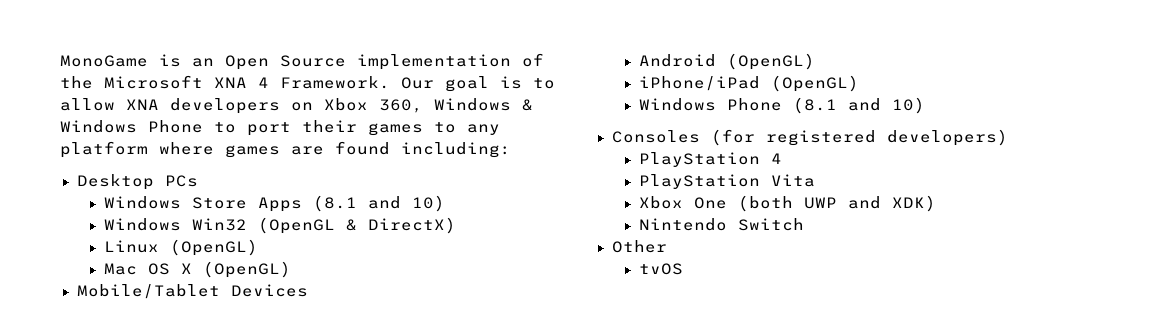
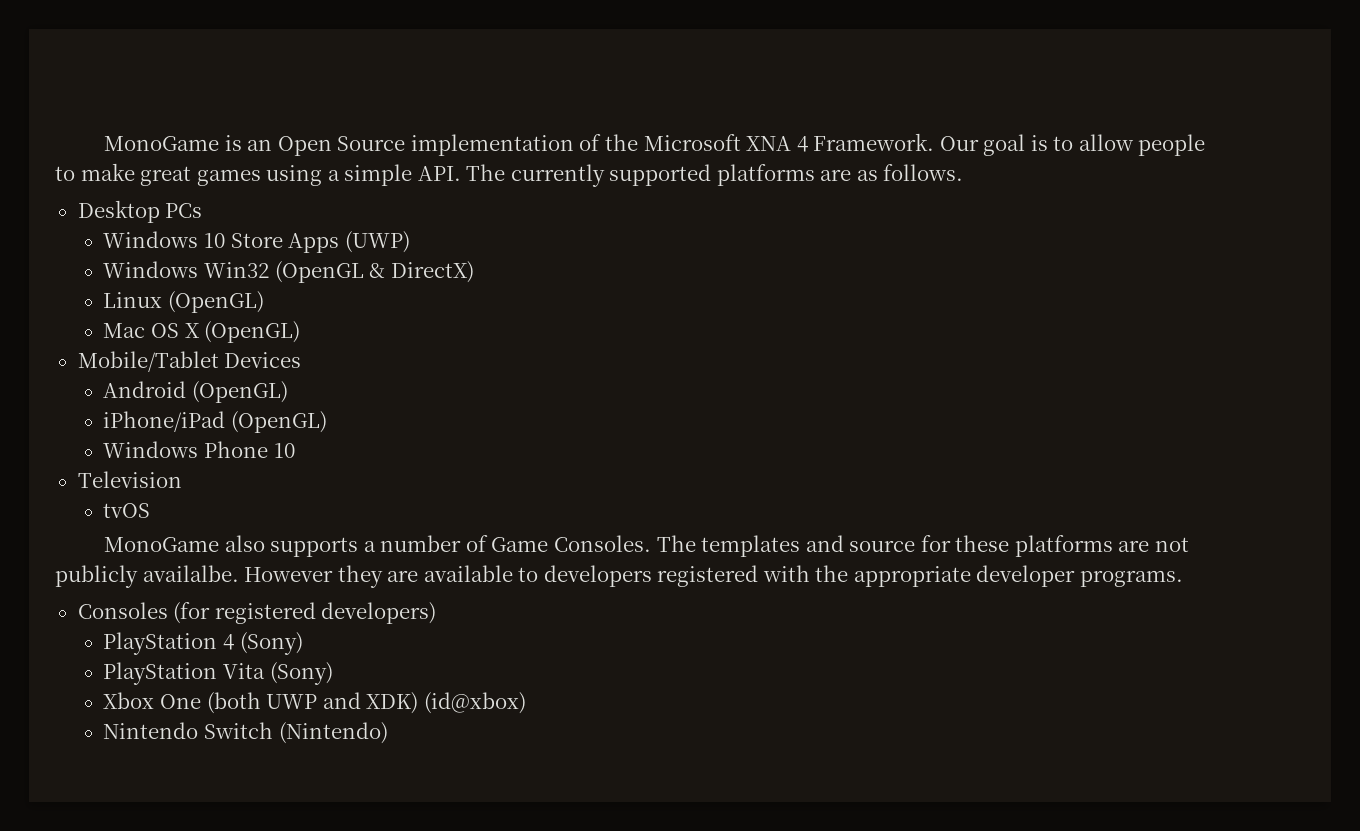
- Our goal is to allow XNA developers on Xbox 360, Windows & Windows Phone to port their games to any platform where games are found including:
+ Our goal is to allow people to make great games using a simple API. The currently supported platforms are as follows.
- Windows Store Apps (8.1 and 10)
+ Windows 10 Store Apps (UWP)
- Windows Phone (8.1 and 10)
+ Windows Phone 10
+ Television
+ tvOS
+ MonoGame also supports a number of Game Consoles. The templates and source for these platforms are not publicly availalbe. However they are available to developers registered with the appropriate developer programs.
- PlayStation 4
+ PlayStation 4 (Sony)
- PlayStation Vita
+ PlayStation Vita (Sony)
- Xbox One (both UWP and XDK)
+ Xbox One (both UWP and XDK) (id@xbox)
- Nintendo Switch
- Other
- tvOS
+ Nintendo Switch (Nintendo)

